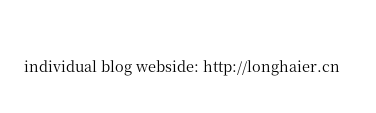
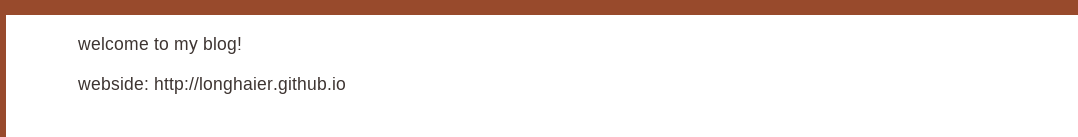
- individual blog webside: http://longhaier.cn
+ welcome to my blog!
+ webside: http://longhaier.github.io

